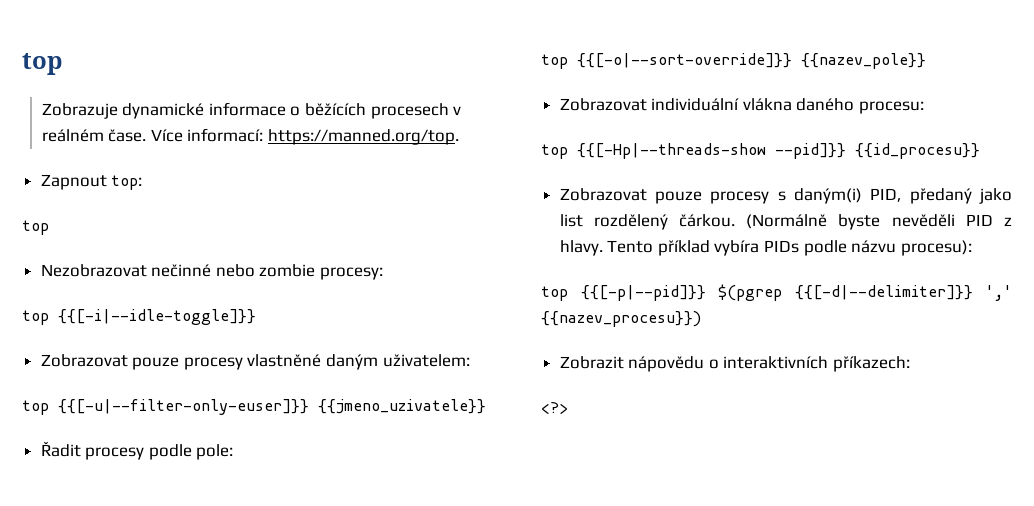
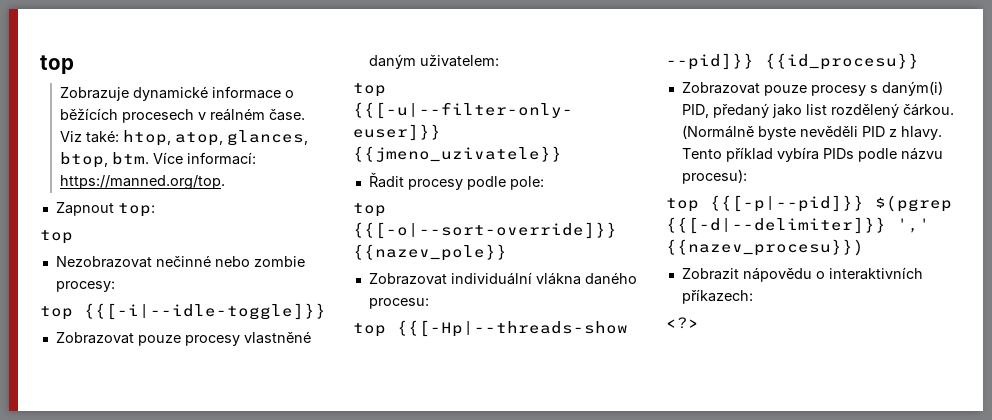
+ Viz také: htop, atop, glances, btop, btm.

